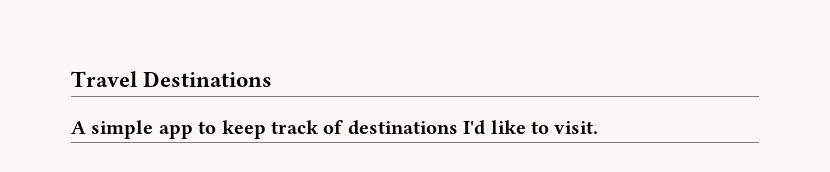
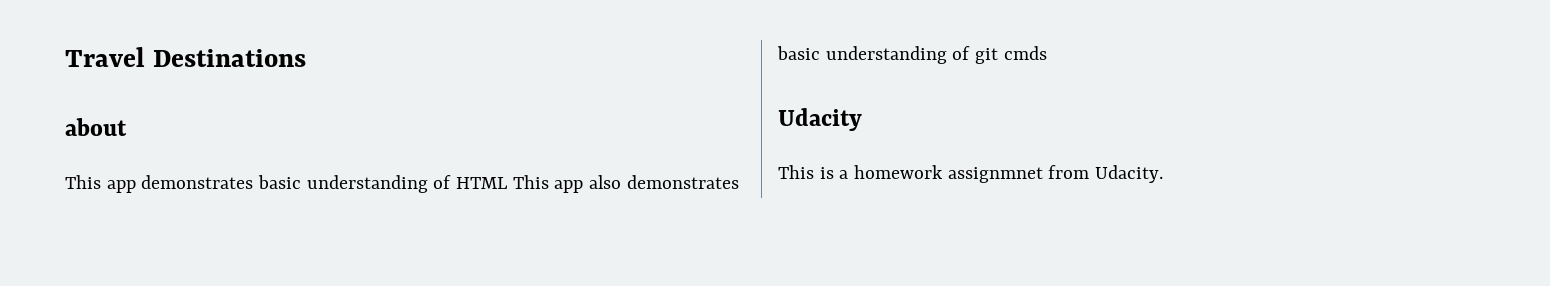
- A simple app to keep track of destinations I'd like to visit.
+ about
+ This app demonstrates basic understanding of HTML This app also demonstrates basic understanding of git cmds
+ Udacity
+ This is a homework assignmnet from Udacity.

